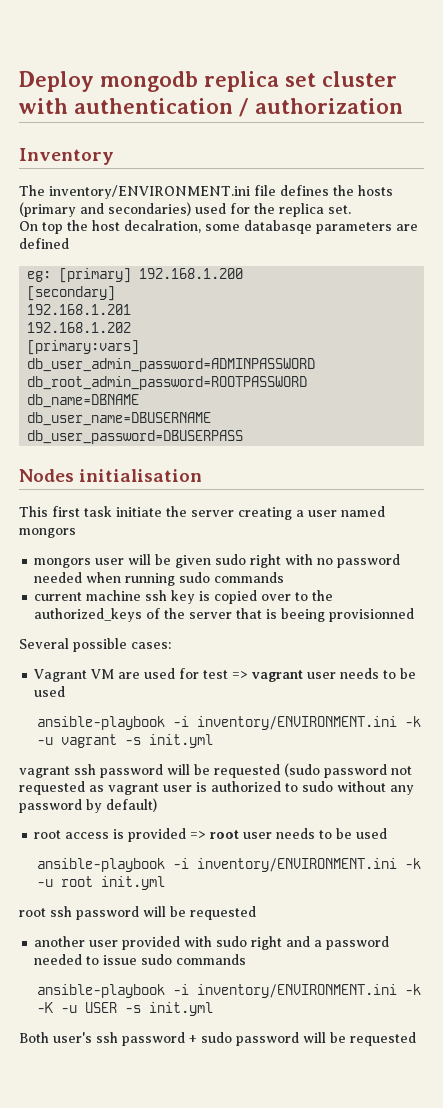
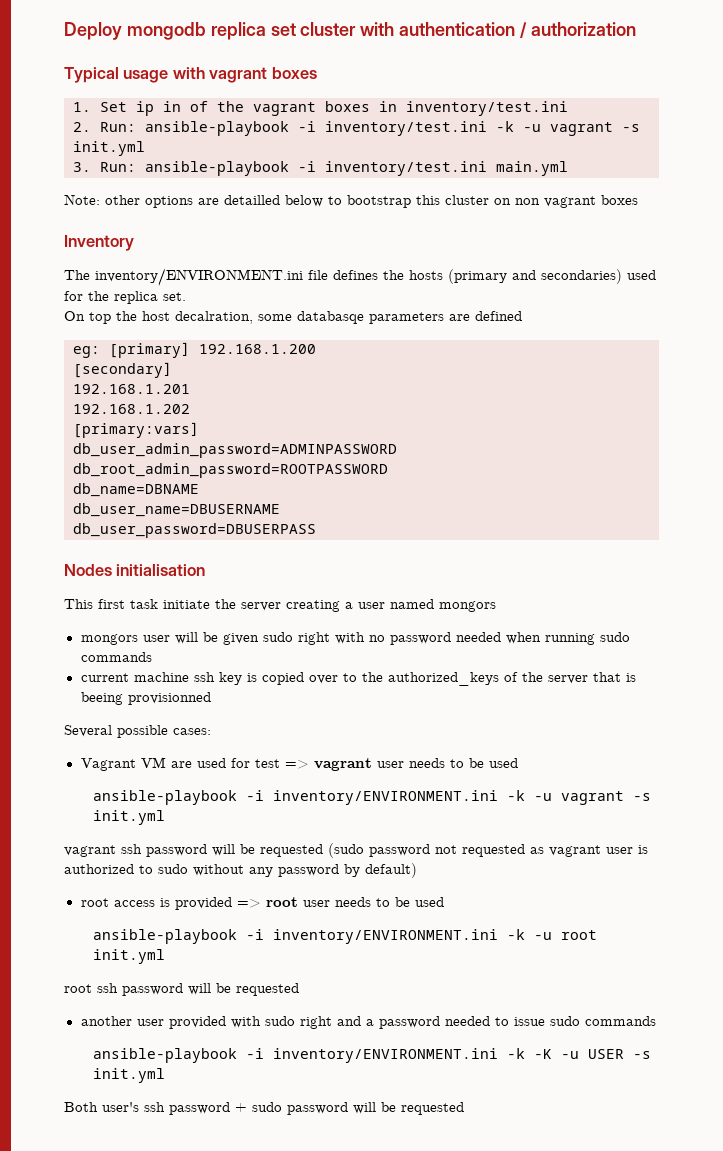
+ Typical usage with vagrant boxes
+ 1. Set ip in of the vagrant boxes in inventory/test.ini
+ 2. Run: ansible-playbook -i inventory/test.ini -k -u vagrant -s init.yml
+ 3. Run: ansible-playbook -i inventory/test.ini main.yml
+ Note: other options are detailled below to bootstrap this cluster on non vagrant boxes

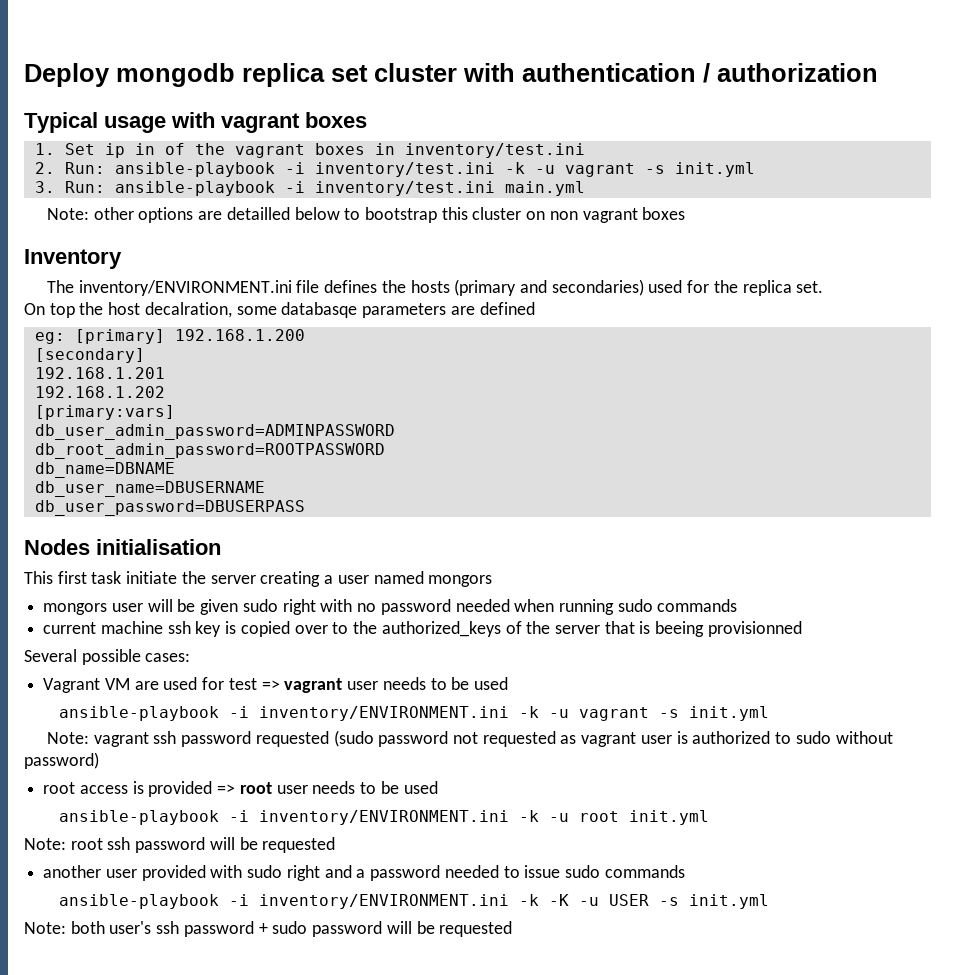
- vagrant ssh password will be requested (sudo password not requested as vagrant user is authorized to sudo without any password by default)
+ Note: vagrant ssh password requested (sudo password not requested as vagrant user is authorized to sudo without password)
- root ssh password will be requested
+ Note: root ssh password will be requested
- Both user's ssh password + sudo password will be requested
+ Note: both user's ssh password + sudo password will be requested

